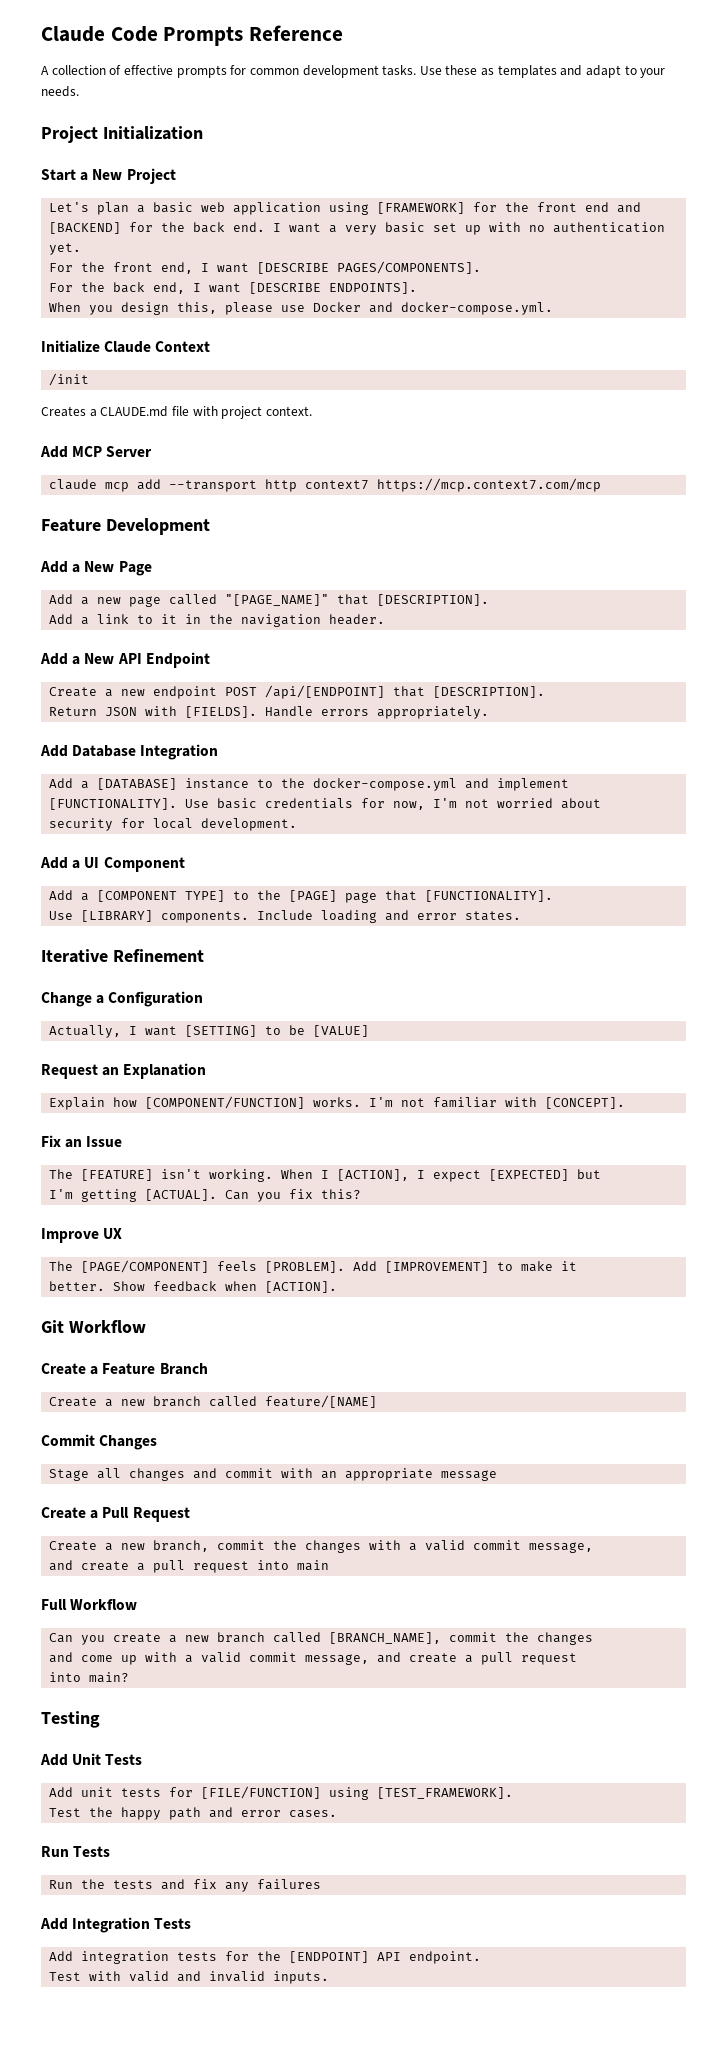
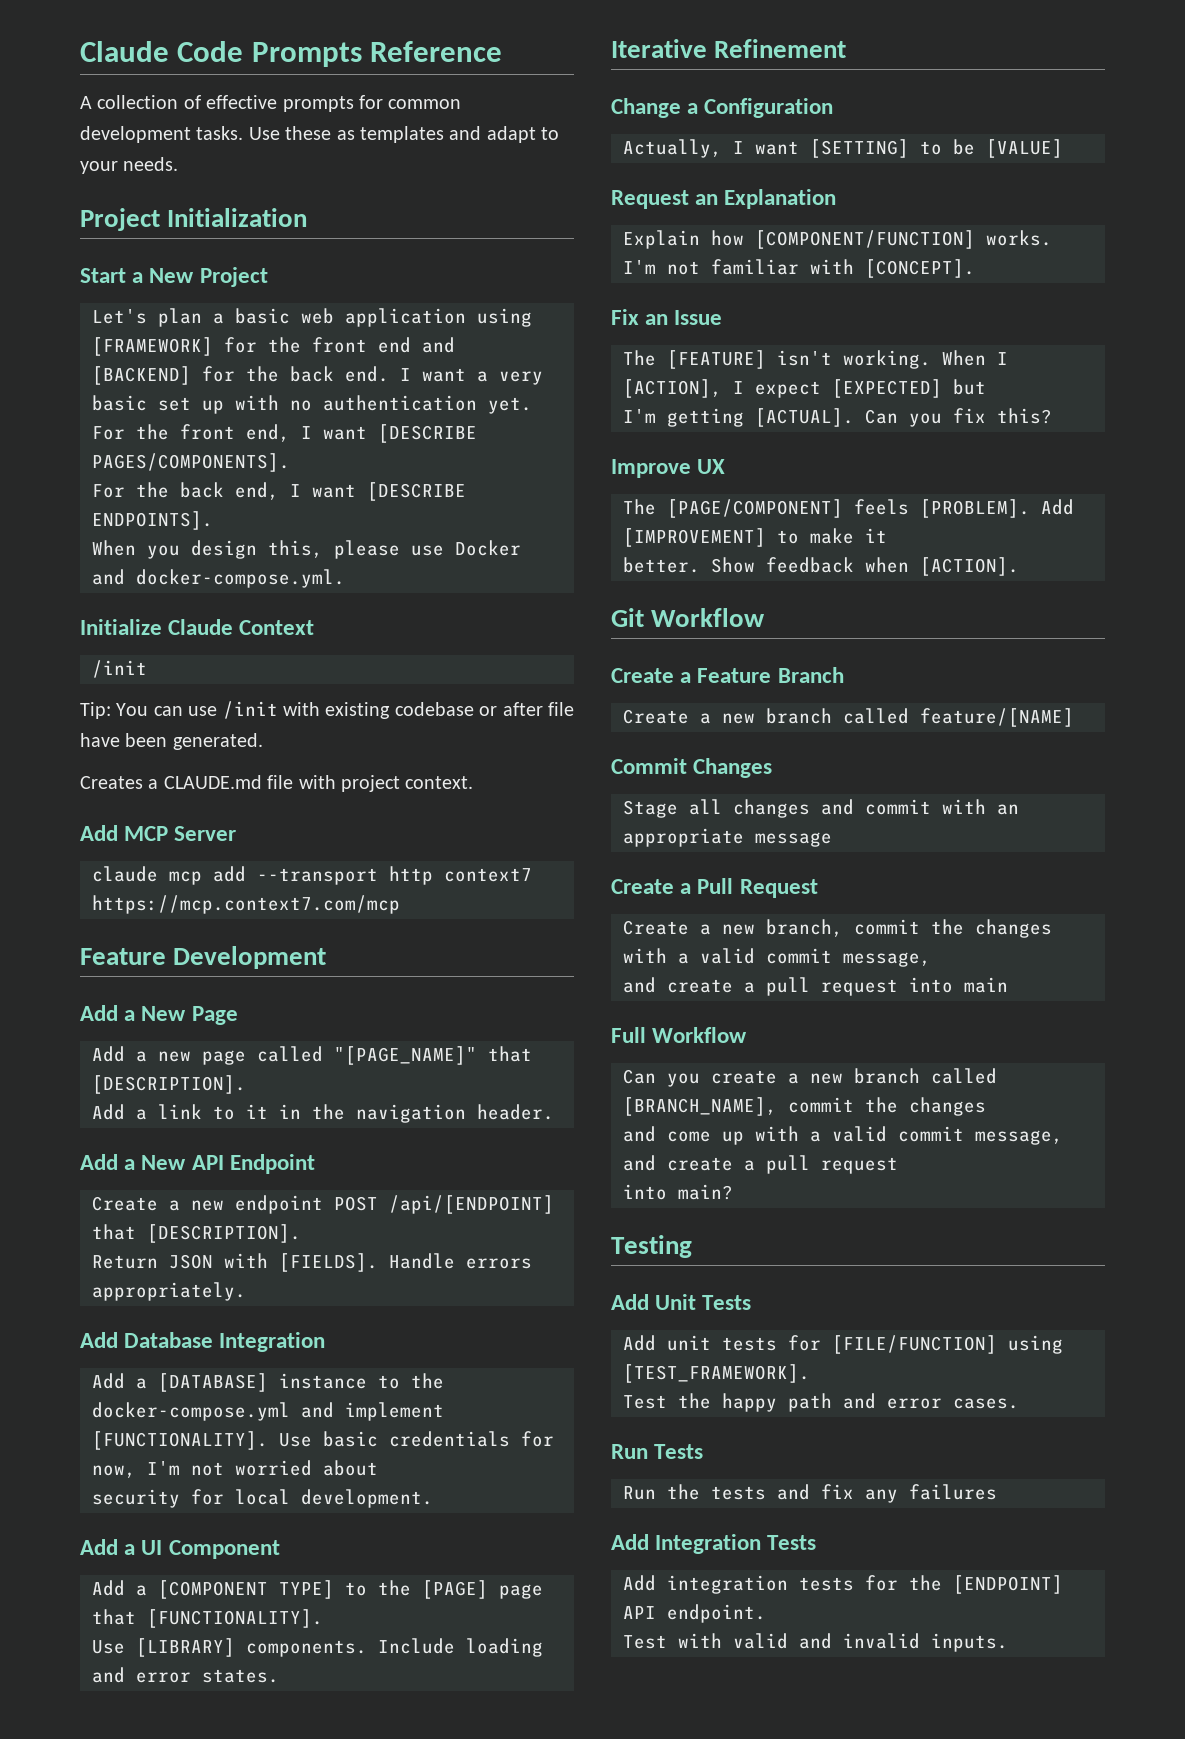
+ Tip: You can use /init with existing codebase or after file have been generated.

